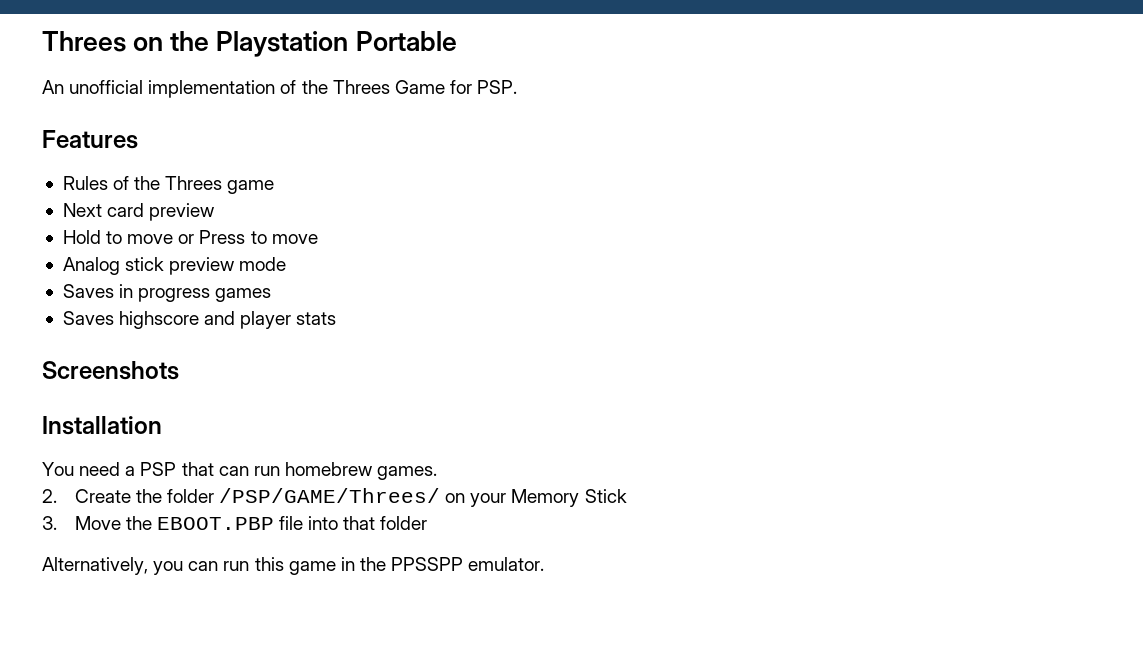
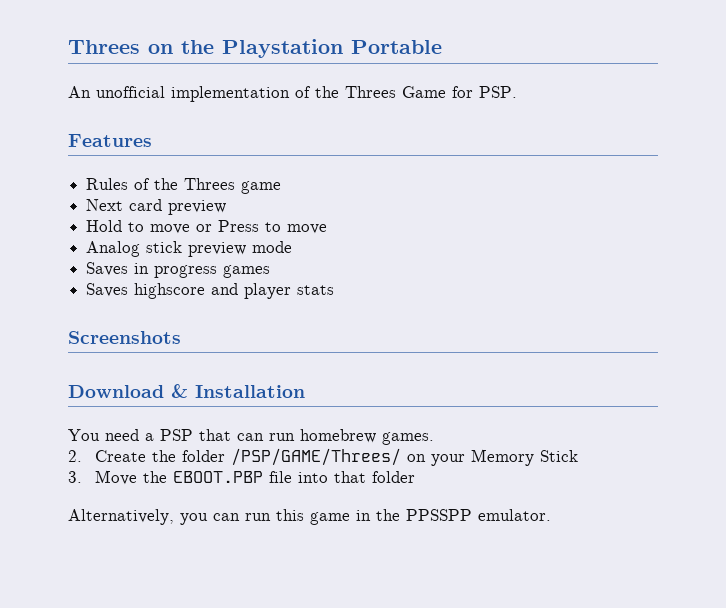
- Installation
+ Download & Installation

